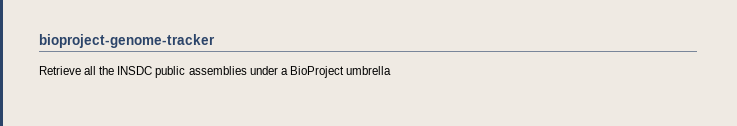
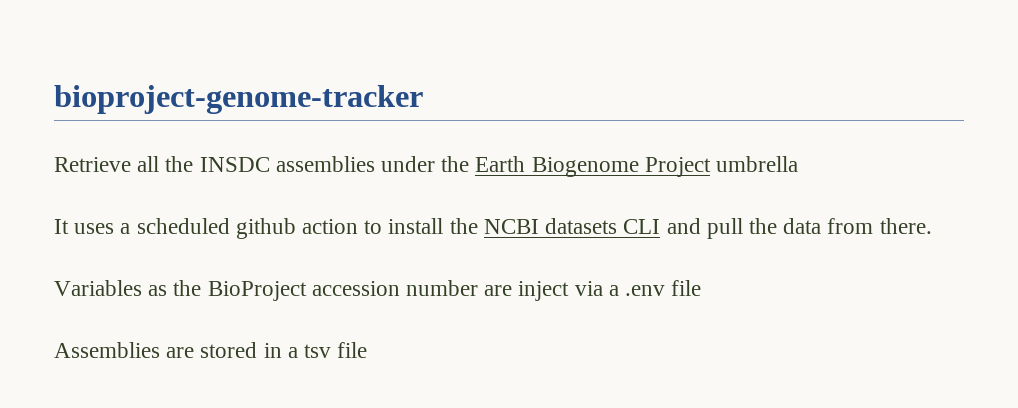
- Retrieve all the INSDC public assemblies under a BioProject umbrella
+ Retrieve all the INSDC assemblies under the Earth Biogenome Project umbrella
+ It uses a scheduled github action to install the NCBI datasets CLI and pull the data from there.
+ Variables as the BioProject accession number are inject via a .env file
+ Assemblies are stored in a tsv file

